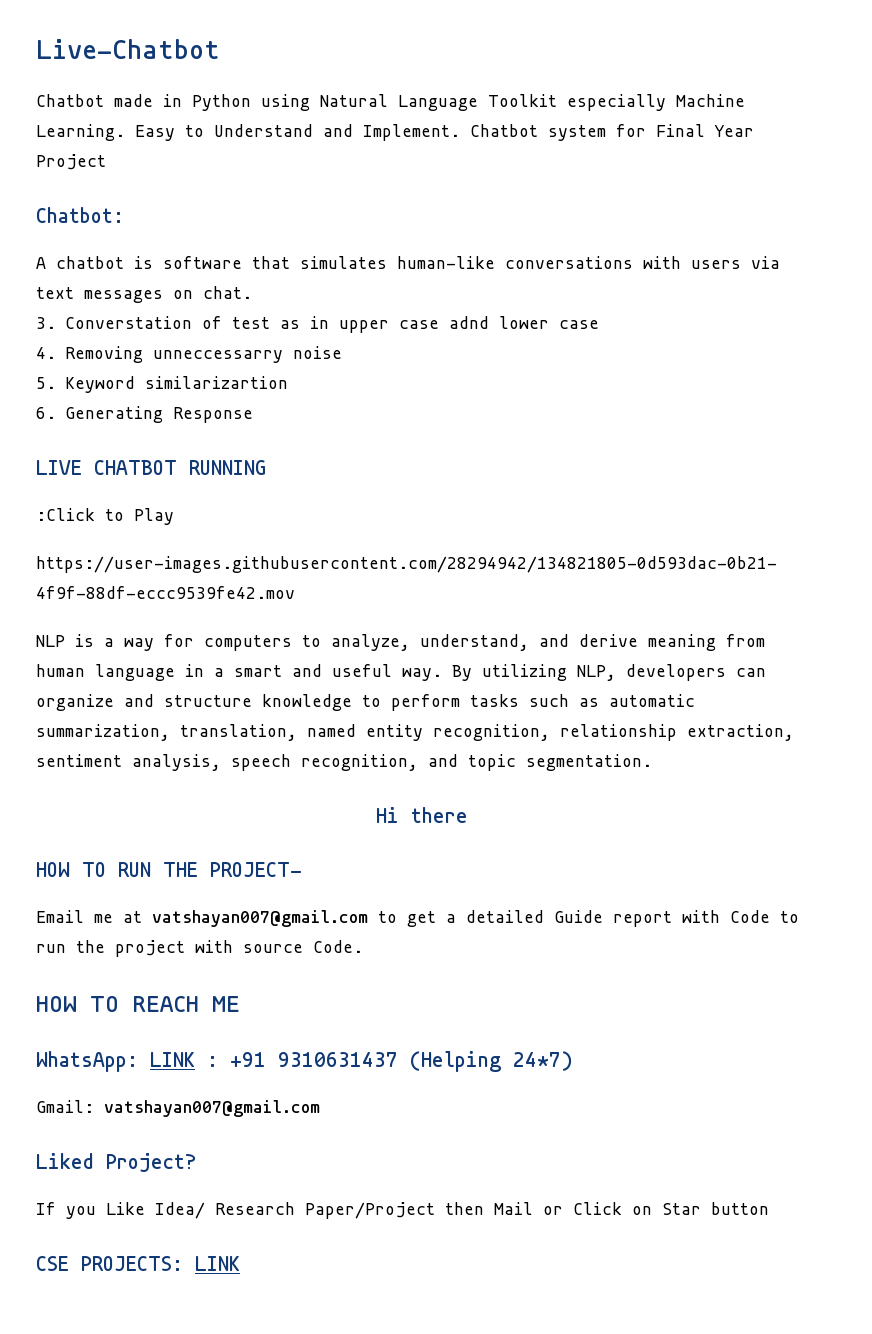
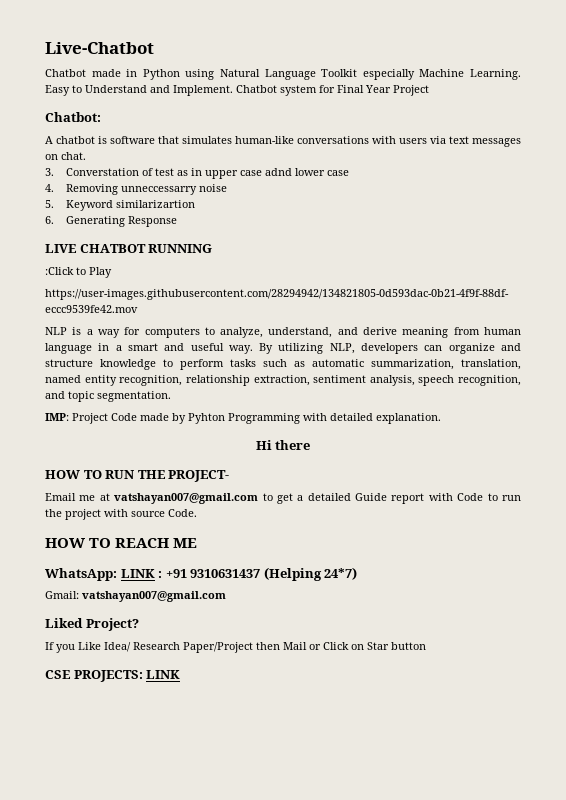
+ IMP: Project Code made by Pyhton Programming with detailed explanation.

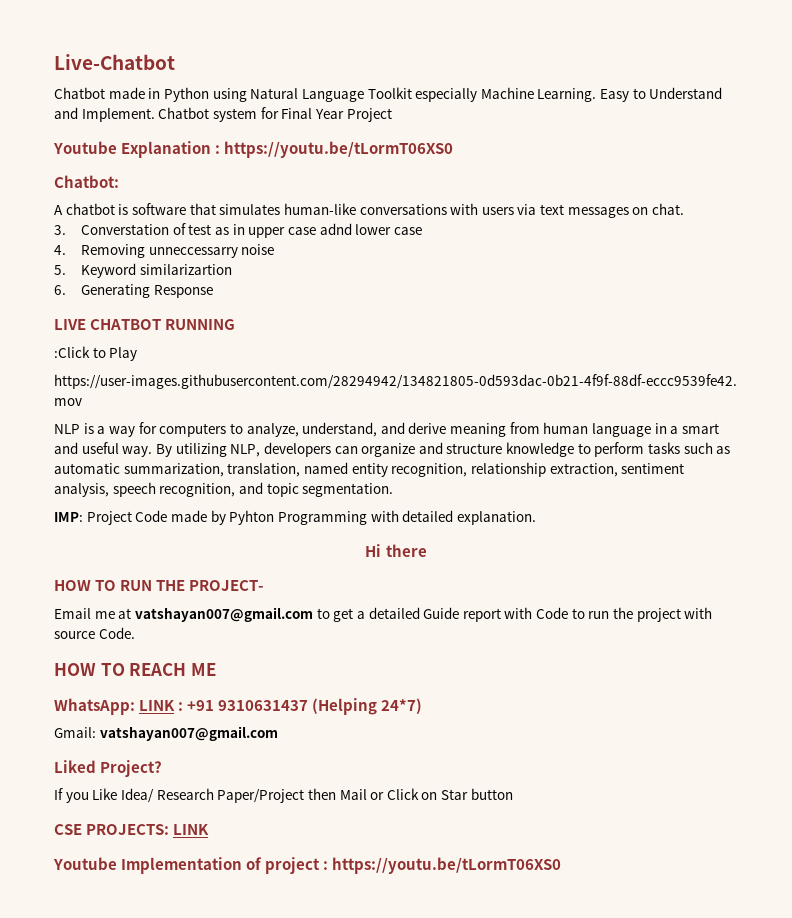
+ Youtube Explanation : https://youtu.be/tLormT06XS0
+ Youtube Implementation of project : https://youtu.be/tLormT06XS0

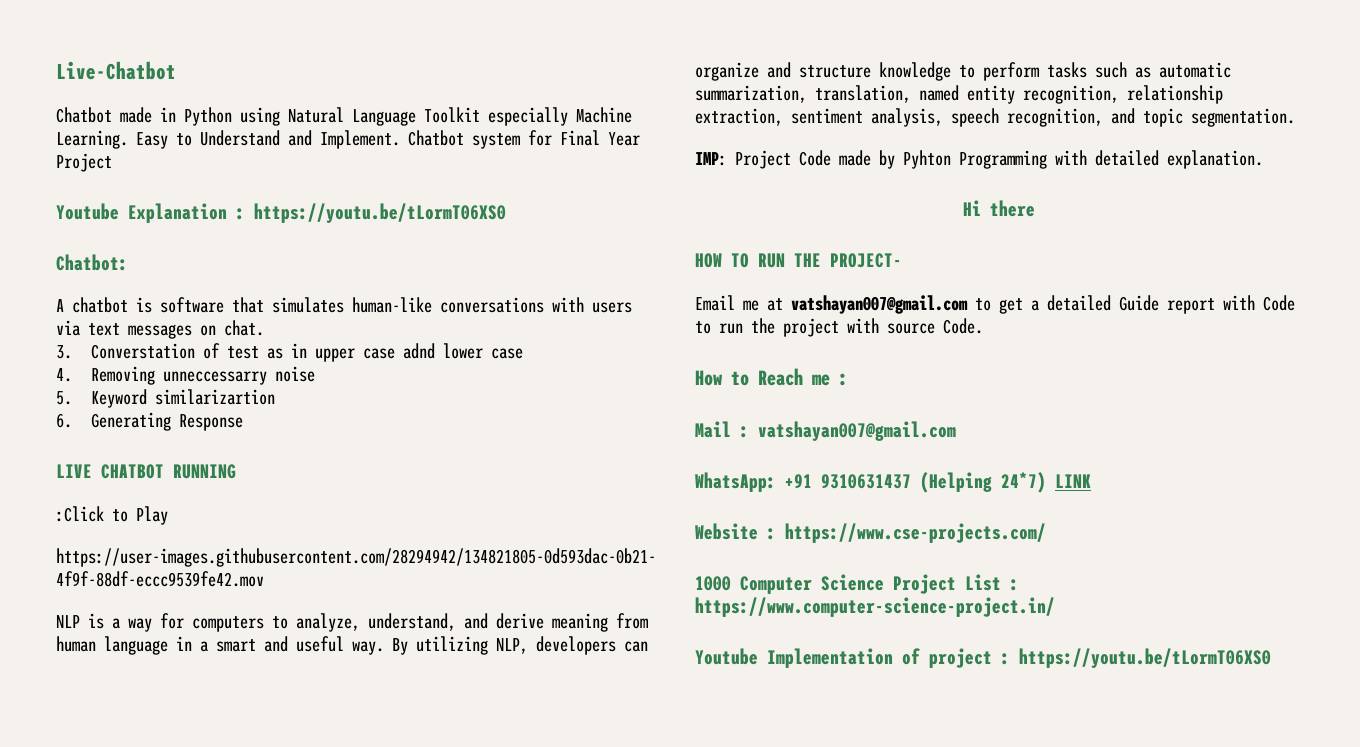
- HOW TO REACH ME
+ How to Reach me :
+ Mail : vatshayan007@gmail.com
- WhatsApp: LINK : +91 9310631437 (Helping 24*7)
- Gmail: vatshayan007@gmail.com
- Liked Project?
- If you Like Idea/ Research Paper/Project then Mail or Click on Star button
- CSE PROJECTS: LINK
+ WhatsApp: +91 9310631437 (Helping 24*7) LINK
+ Website : https://www.cse-projects.com/
+ 1000 Computer Science Project List : https://www.computer-science-project.in/

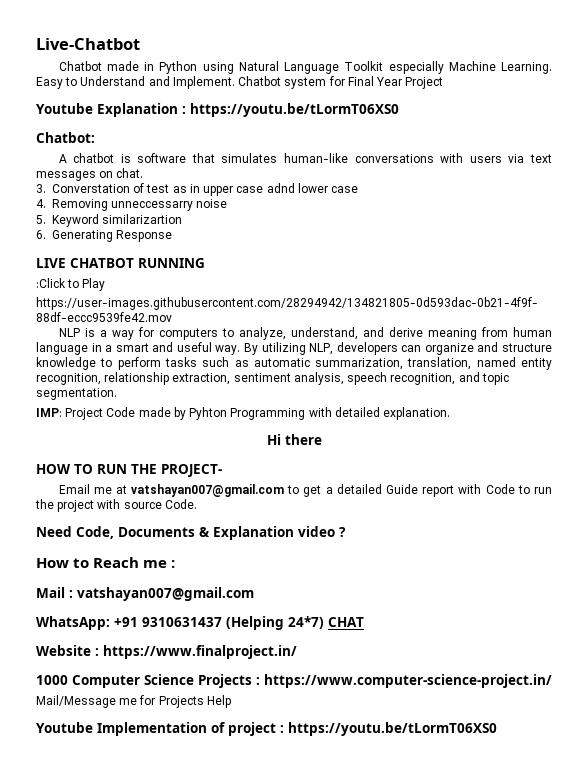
+ Need Code, Documents & Explanation video ?
- WhatsApp: +91 9310631437 (Helping 24*7) LINK
+ WhatsApp: +91 9310631437 (Helping 24*7) CHAT
- Website : https://www.cse-projects.com/
+ Website : https://www.finalproject.in/
- 1000 Computer Science Project List : https://www.computer-science-project.in/
+ 1000 Computer Science Projects : https://www.computer-science-project.in/
+ Mail/Message me for Projects Help

